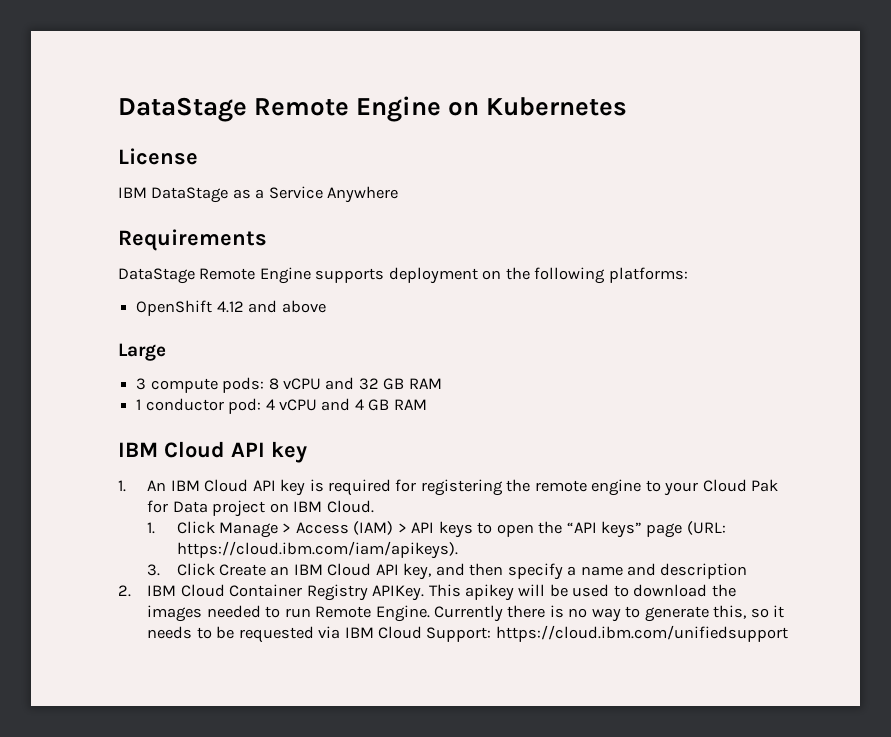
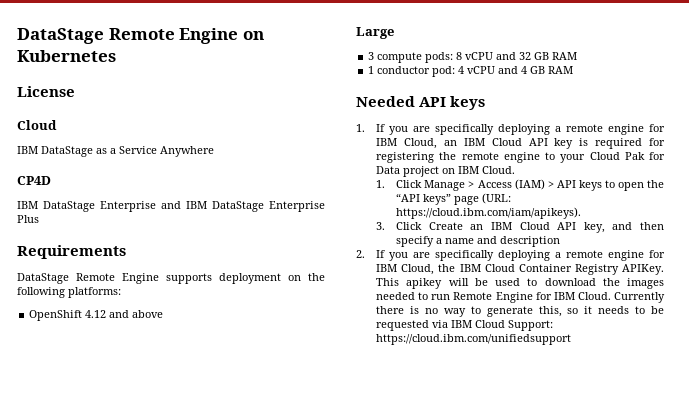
  License
+ Cloud
+ CP4D
+ IBM DataStage Enterprise and IBM DataStage Enterprise Plus
  1 conductor pod: 4 vCPU and 4 GB RAM
- IBM Cloud API key
- 1. An IBM Cloud API key is required for registering the remote engine to your Cloud Pak for Data project on IBM Cloud.
+ Needed API keys
+ 1. If you are specifically deploying a remote engine for IBM Cloud, an IBM Cloud API key is required for registering the remote engine to your Cloud Pak for Data project on IBM Cloud.
- 2. IBM Cloud Container Registry APIKey.
+ 2. If you are specifically deploying a remote engine for IBM Cloud, the IBM Cloud Container Registry APIKey.
- This apikey will be used to download the images needed to run Remote Engine.
+ This apikey will be used to download the images needed to run Remote Engine for IBM Cloud.

